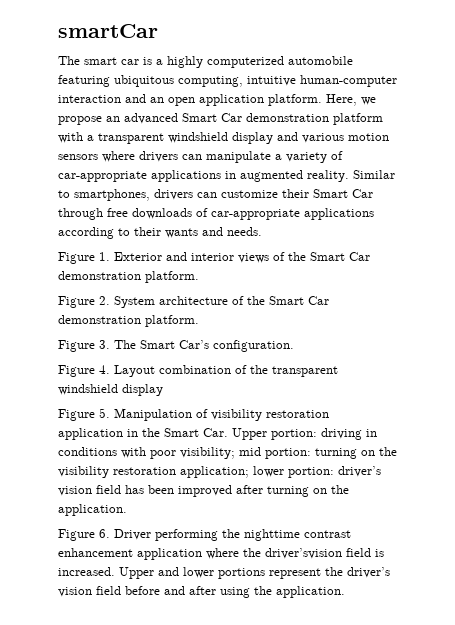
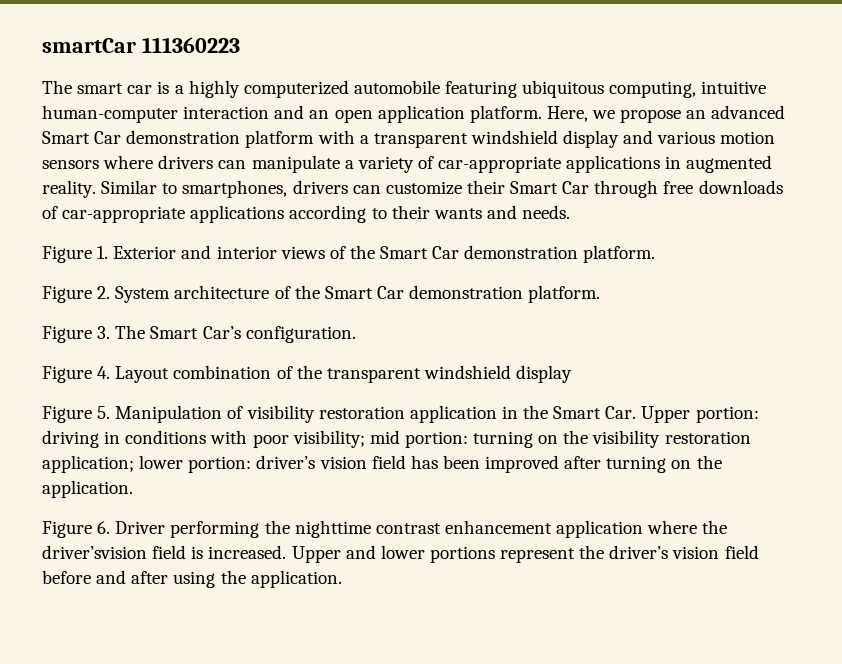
- smartCar
+ smartCar 111360223

